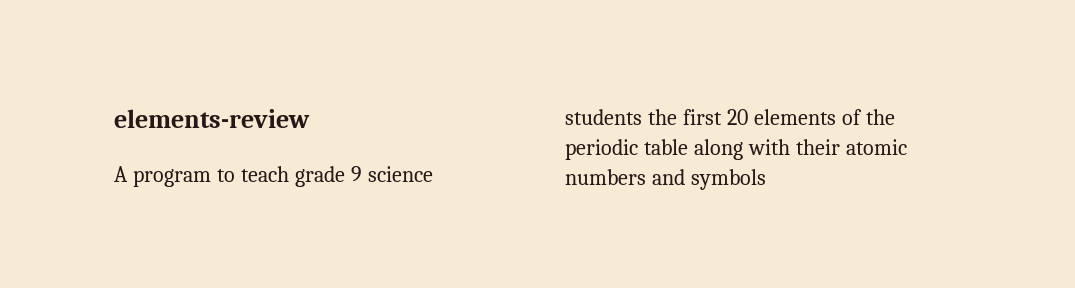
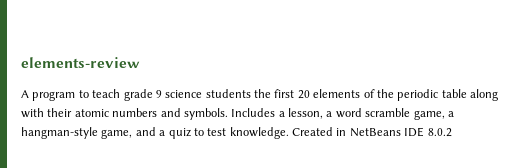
- A program to teach grade 9 science students the first 20 elements of the periodic table along with their atomic numbers and symbols
+ A program to teach grade 9 science students the first 20 elements of the periodic table along with their atomic numbers and symbols. Includes a lesson, a word scramble game, a hangman-style game, and a quiz to test knowledge. Created in NetBeans IDE 8.0.2

